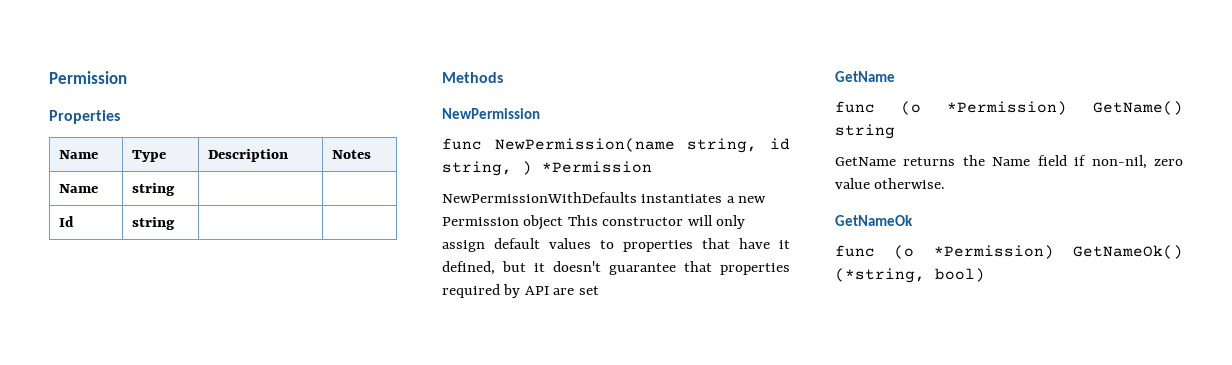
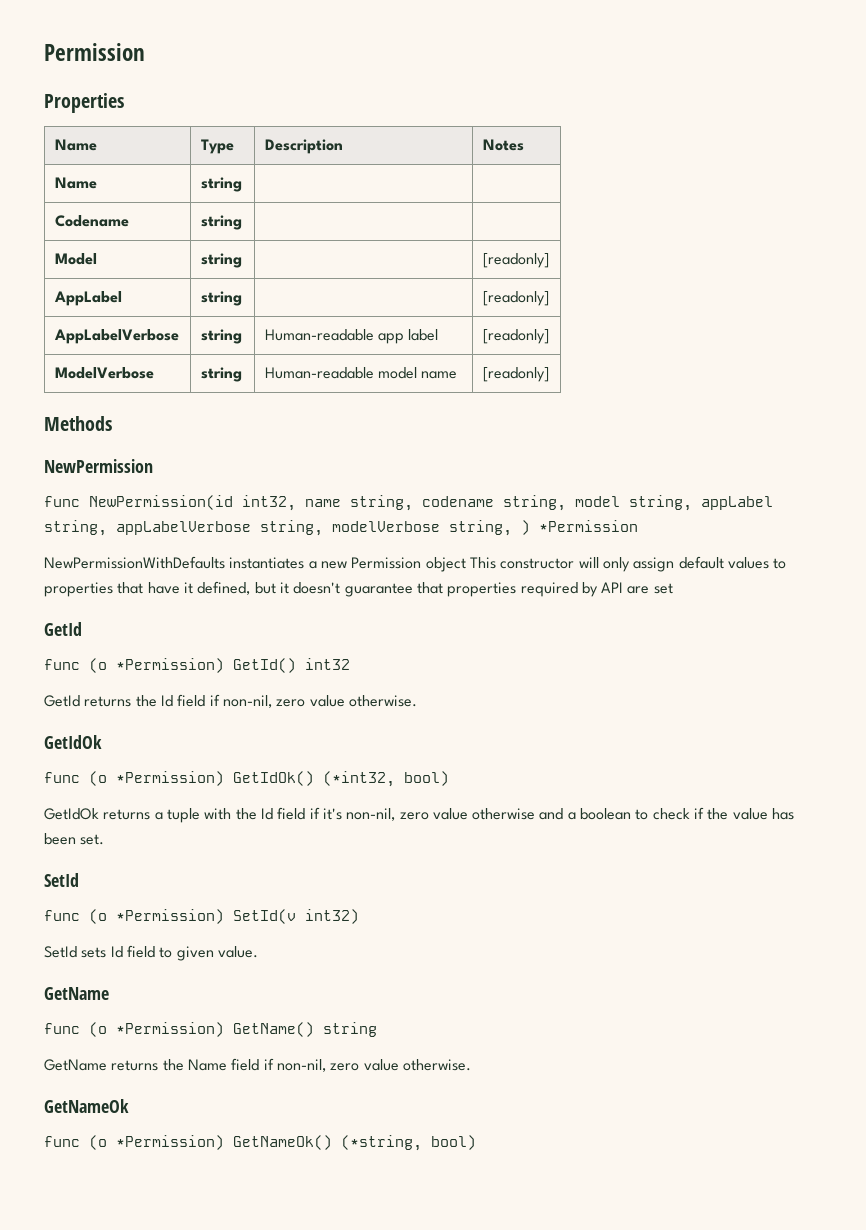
- Id | string | |
+ Codename | string | |
+ Model | string | | [readonly]
+ AppLabel | string | | [readonly]
+ AppLabelVerbose | string | Human-readable app label | [readonly]
+ ModelVerbose | string | Human-readable model name | [readonly]
  Methods
  NewPermission
- func NewPermission(name string, id string, ) *Permission
+ func NewPermission(id int32, name string, codename string, model string, appLabel string, appLabelVerbose string, modelVerbose string, ) *Permission
  NewPermissionWithDefaults instantiates a new Permission object This constructor will only assign default values to properties that have it defined, but it doesn't guarantee that properties required by API are set
+ GetId
+ func (o *Permission) GetId() int32
+ GetId returns the Id field if non-nil, zero value otherwise.
+ GetIdOk
+ func (o *Permission) GetIdOk() (*int32, bool)
+ GetIdOk returns a tuple with the Id field if it's non-nil, zero value otherwise and a boolean to check if the value has been set.
+ SetId
+ func (o *Permission) SetId(v int32)
+ SetId sets Id field to given value.

